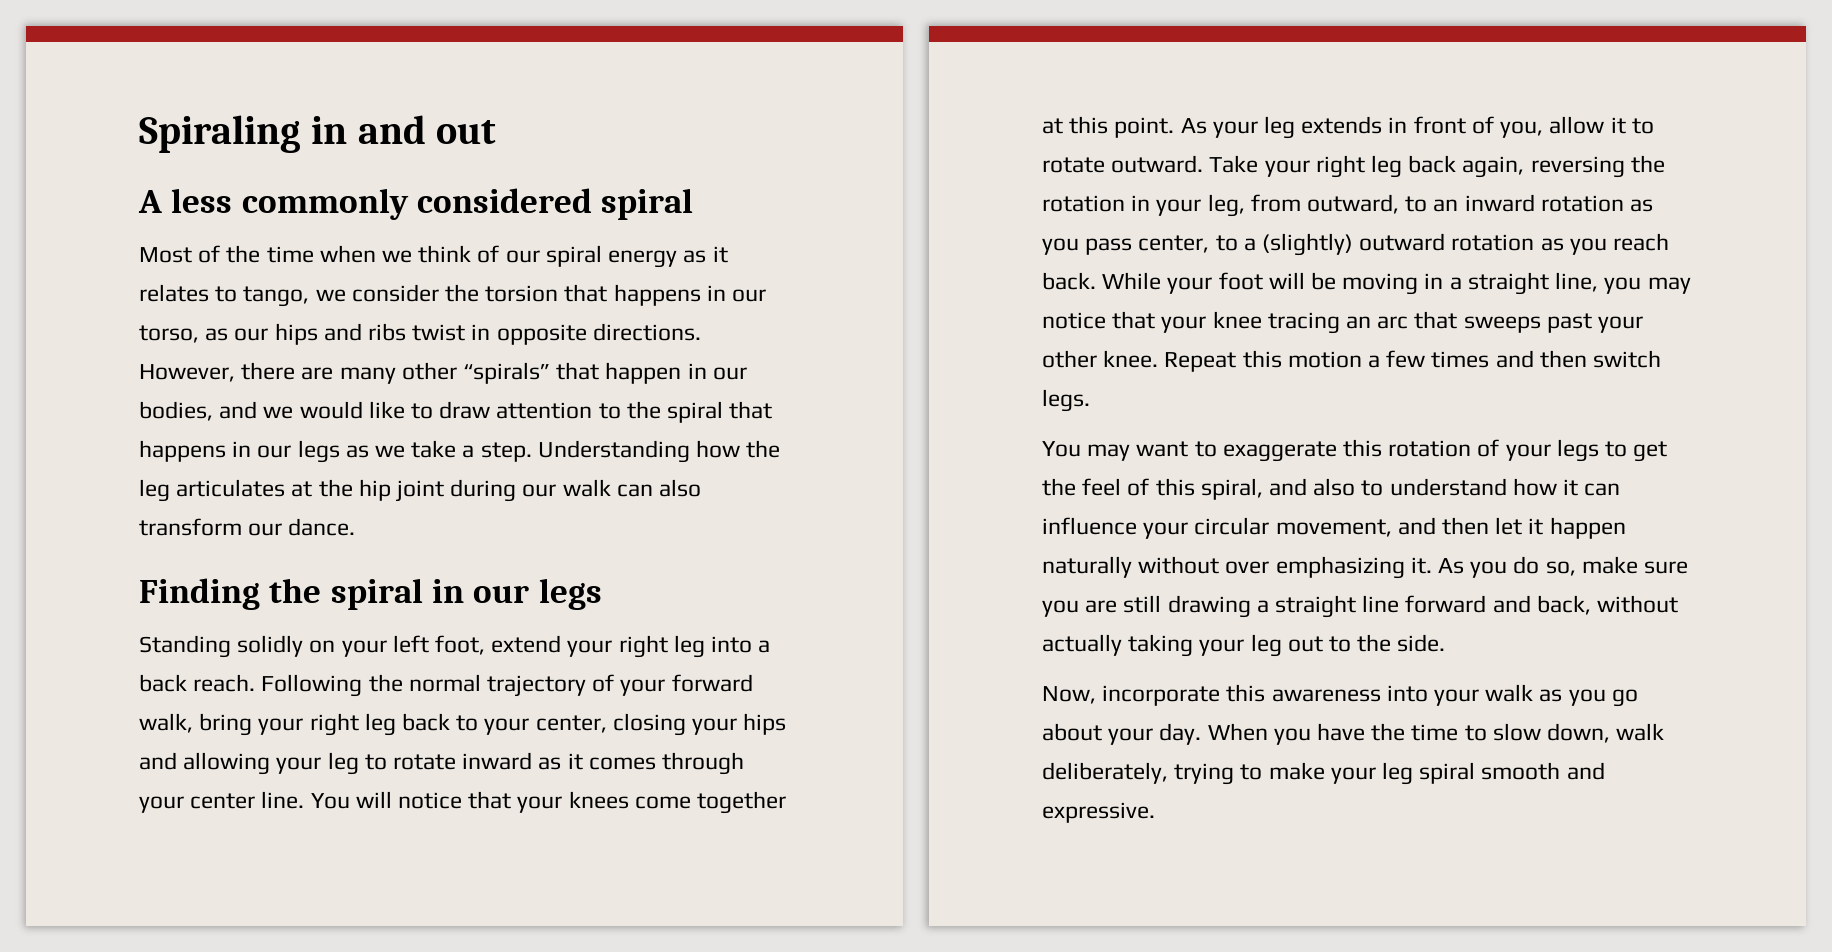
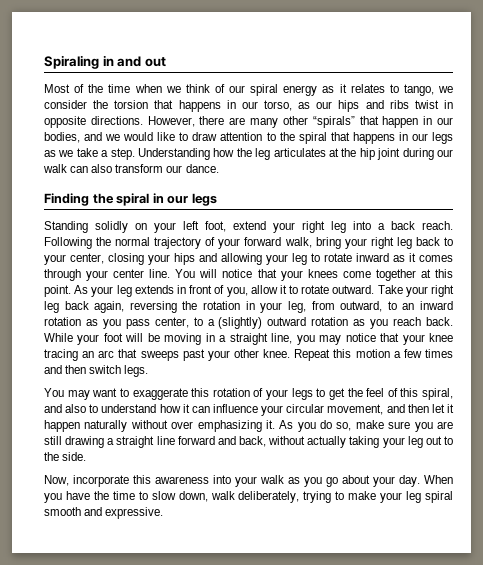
- A less commonly considered spiral

